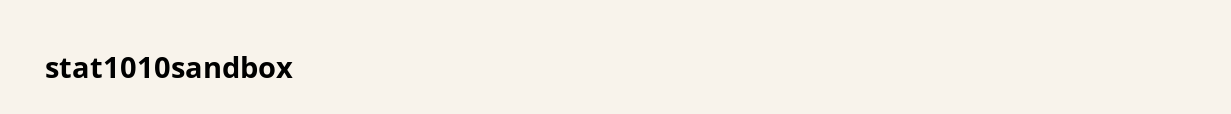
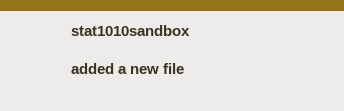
+ added a new file

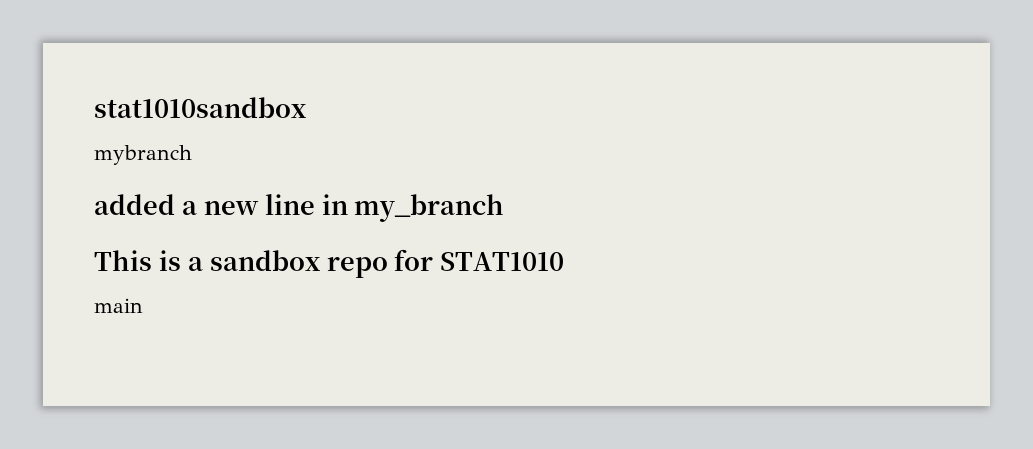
+ mybranch
- added a new file
+ added a new line in my_branch
+ This is a sandbox repo for STAT1010
+ main

